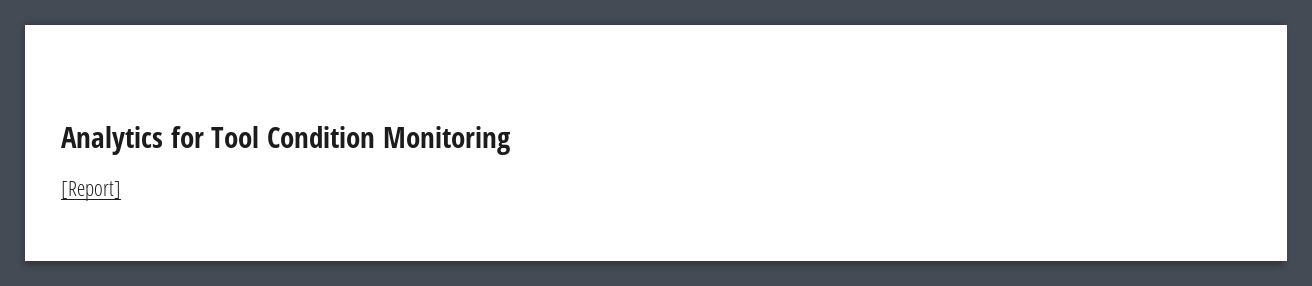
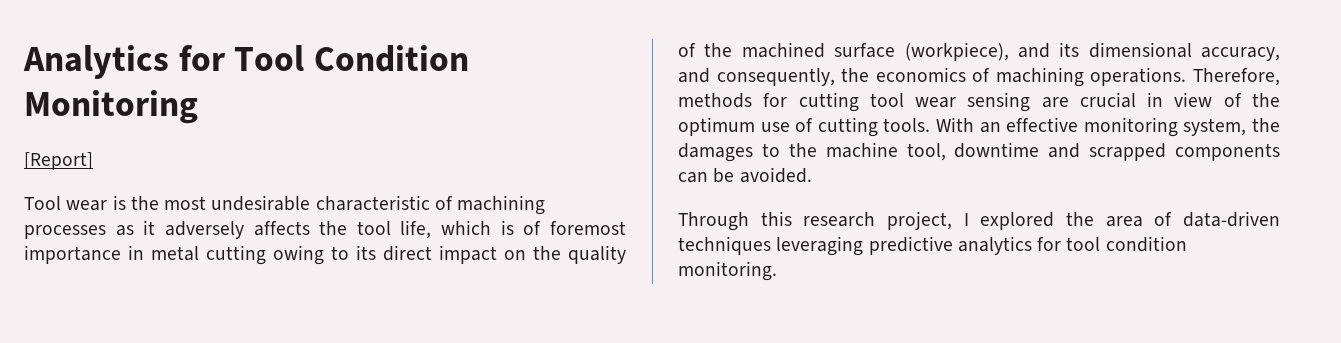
+ Tool wear is the most undesirable characteristic of machining processes as it adversely affects the tool life, which is of foremost importance in metal cutting owing to its direct impact on the quality of the machined surface (workpiece), and its dimensional accuracy, and consequently, the economics of machining operations. Therefore, methods for cutting tool wear sensing are crucial in view of the optimum use of cutting tools. With an effective monitoring system, the damages to the machine tool, downtime and scrapped components can be avoided.
+ Through this research project, I explored the area of data-driven techniques leveraging predictive analytics for tool condition monitoring.

